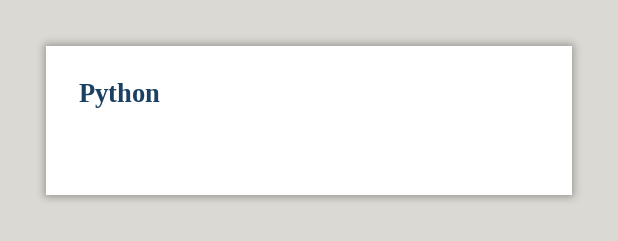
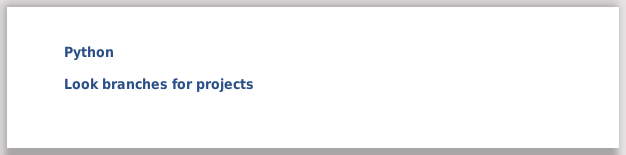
+ Look branches for projects

